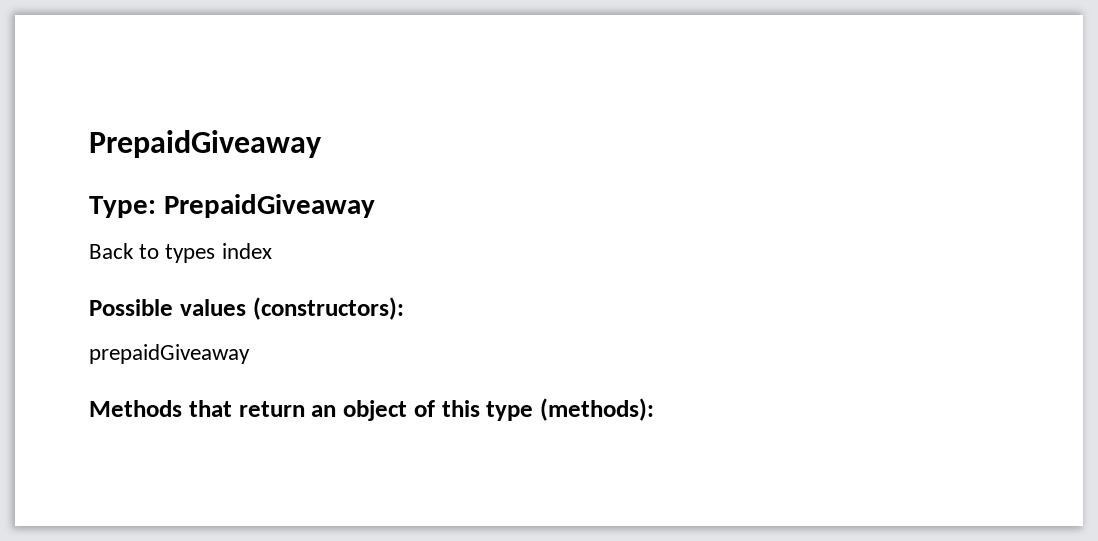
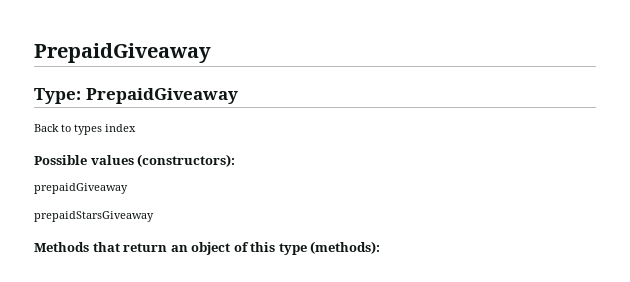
+ prepaidStarsGiveaway

